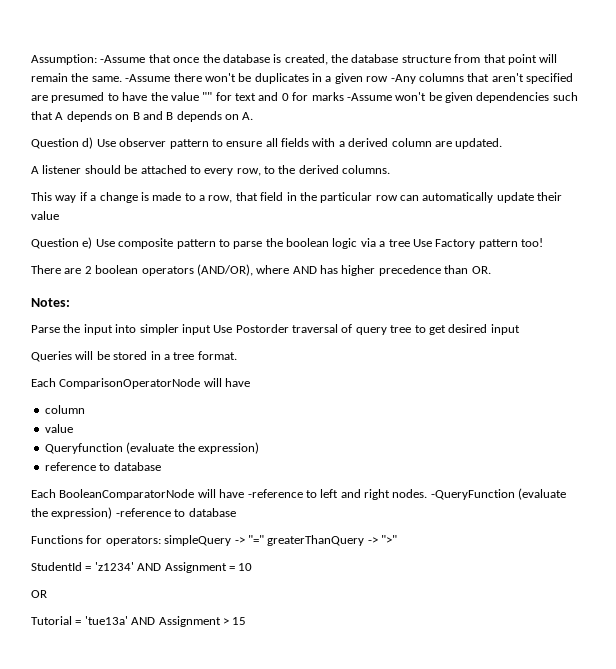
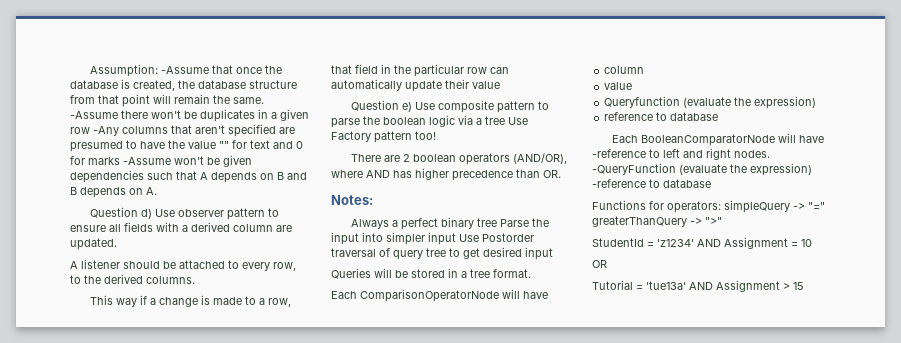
- Parse the input into simpler input Use Postorder traversal of query tree to get desired input
+ Always a perfect binary tree Parse the input into simpler input Use Postorder traversal of query tree to get desired input

